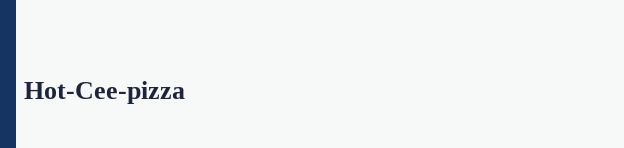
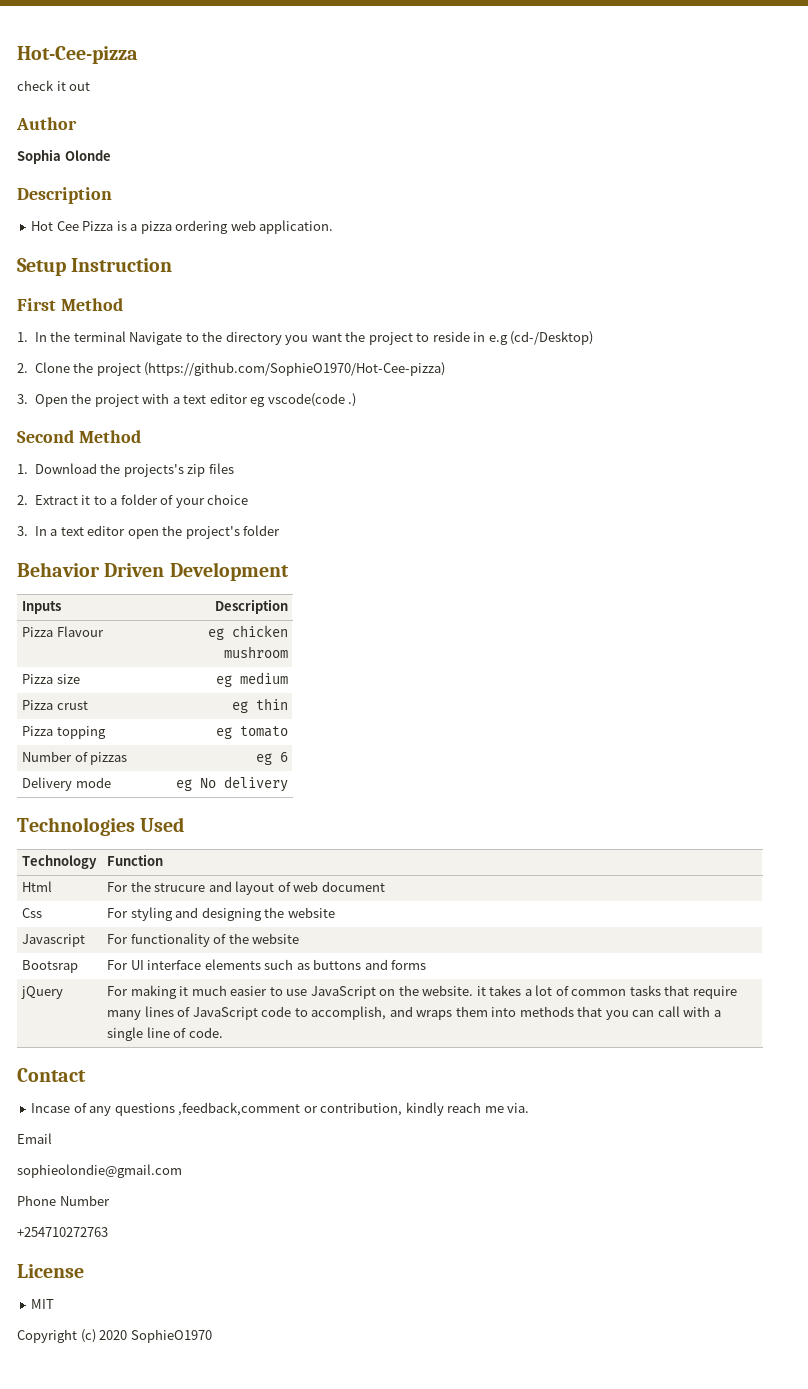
+ check it out
+ Author
+ Sophia Olonde
+ Description
+ Hot Cee Pizza is a pizza ordering web application.
+ Setup Instruction
+ First Method
+ 1. In the terminal Navigate to the directory you want the project to reside in e.g (cd-/Desktop)
+ 2. Clone the project (https://github.com/SophieO1970/Hot-Cee-pizza)
+ 3. Open the project with a text editor eg vscode(code .)
+ Second Method
+ 1. Download the projects's zip files
+ 2. Extract it to a folder of your choice
+ 3. In a text editor open the project's folder
+ Behavior Driven Development
+ Inputs | Description
+ Pizza Flavour | eg chicken mushroom
+ Pizza size | eg medium
+ Pizza crust | eg thin
+ Pizza topping | eg tomato
+ Number of pizzas | eg 6
+ Delivery mode | eg No delivery
+ Technologies Used
+ Technology | Function
+ Html | For the strucure and layout of web document
+ Css | For styling and designing the website
+ Javascript | For functionality of the website
+ Bootsrap | For UI interface elements such as buttons and forms
+ jQuery | For making it much easier to use JavaScript on the website. it takes a lot of common tasks that require many lines of JavaScript code to accomplish, and wraps them into methods that you can call with a single line of code.
+ Contact
+ Incase of any questions ,feedback,comment or contribution, kindly reach me via.
+ Email
+ sophieolondie@gmail.com
+ Phone Number
+ +254710272763
+ License
+ MIT
+ Copyright (c) 2020 SophieO1970

